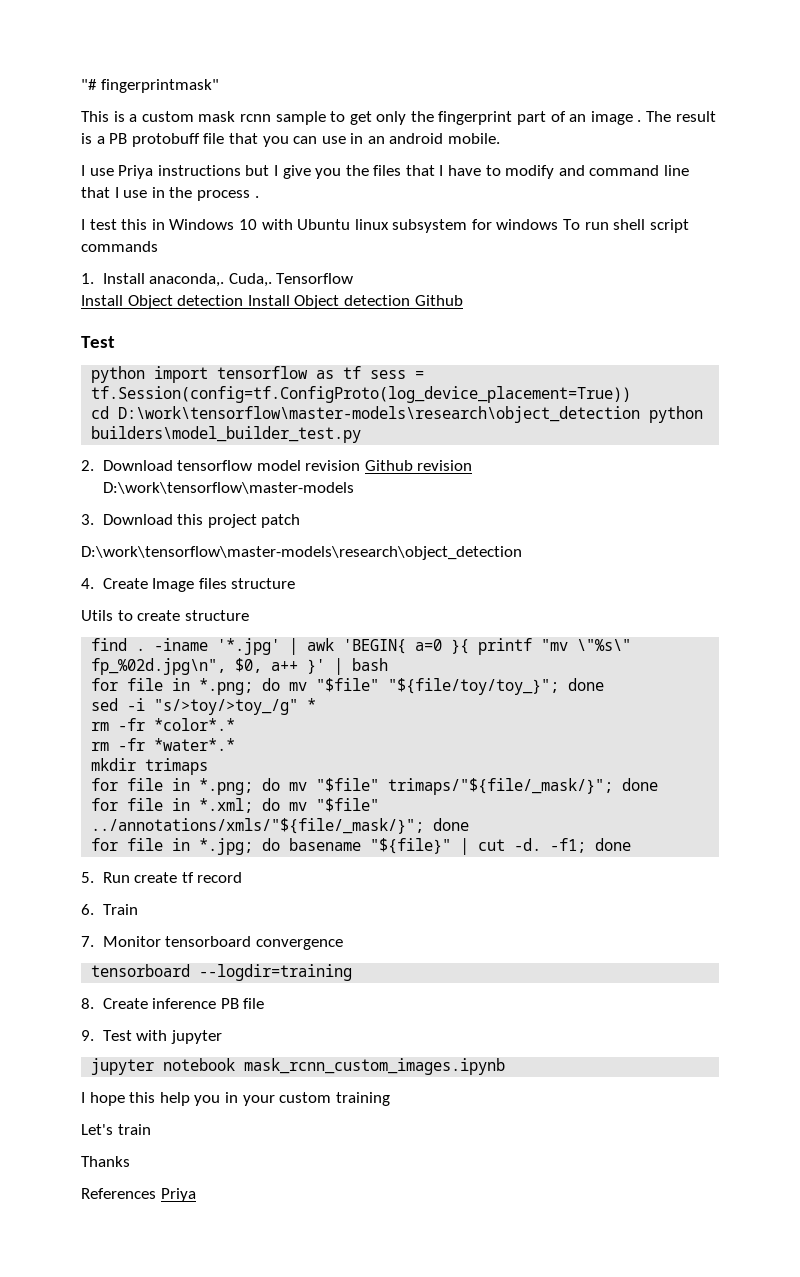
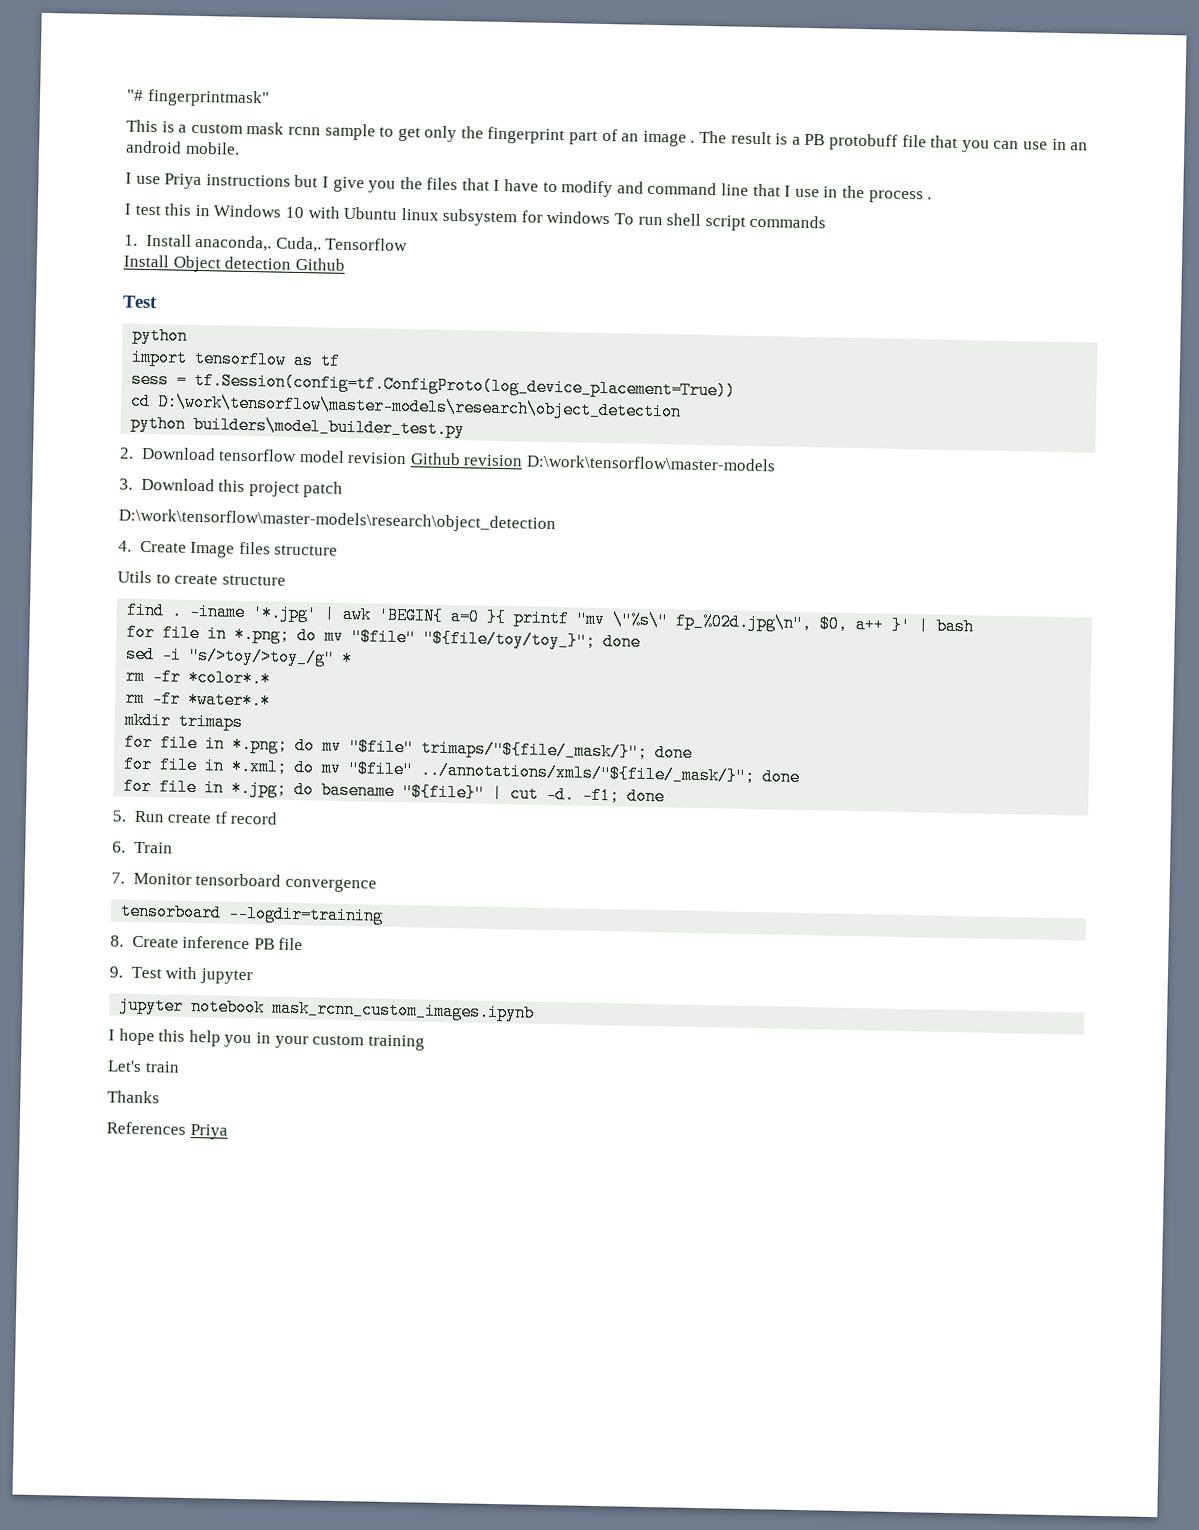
- Install Object detection Install Object detection Github
+ Install Object detection Github
  Test
- python import tensorflow as tf sess = tf.Session(config=tf.ConfigProto(log_device_placement=True))
+ python
+ import tensorflow as tf
+ sess = tf.Session(config=tf.ConfigProto(log_device_placement=True))
- cd D:\work\tensorflow\master-models\research\object_detection python builders\model_builder_test.py
+ cd D:\work\tensorflow\master-models\research\object_detection
+ python builders\model_builder_test.py

